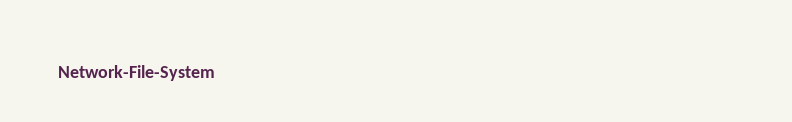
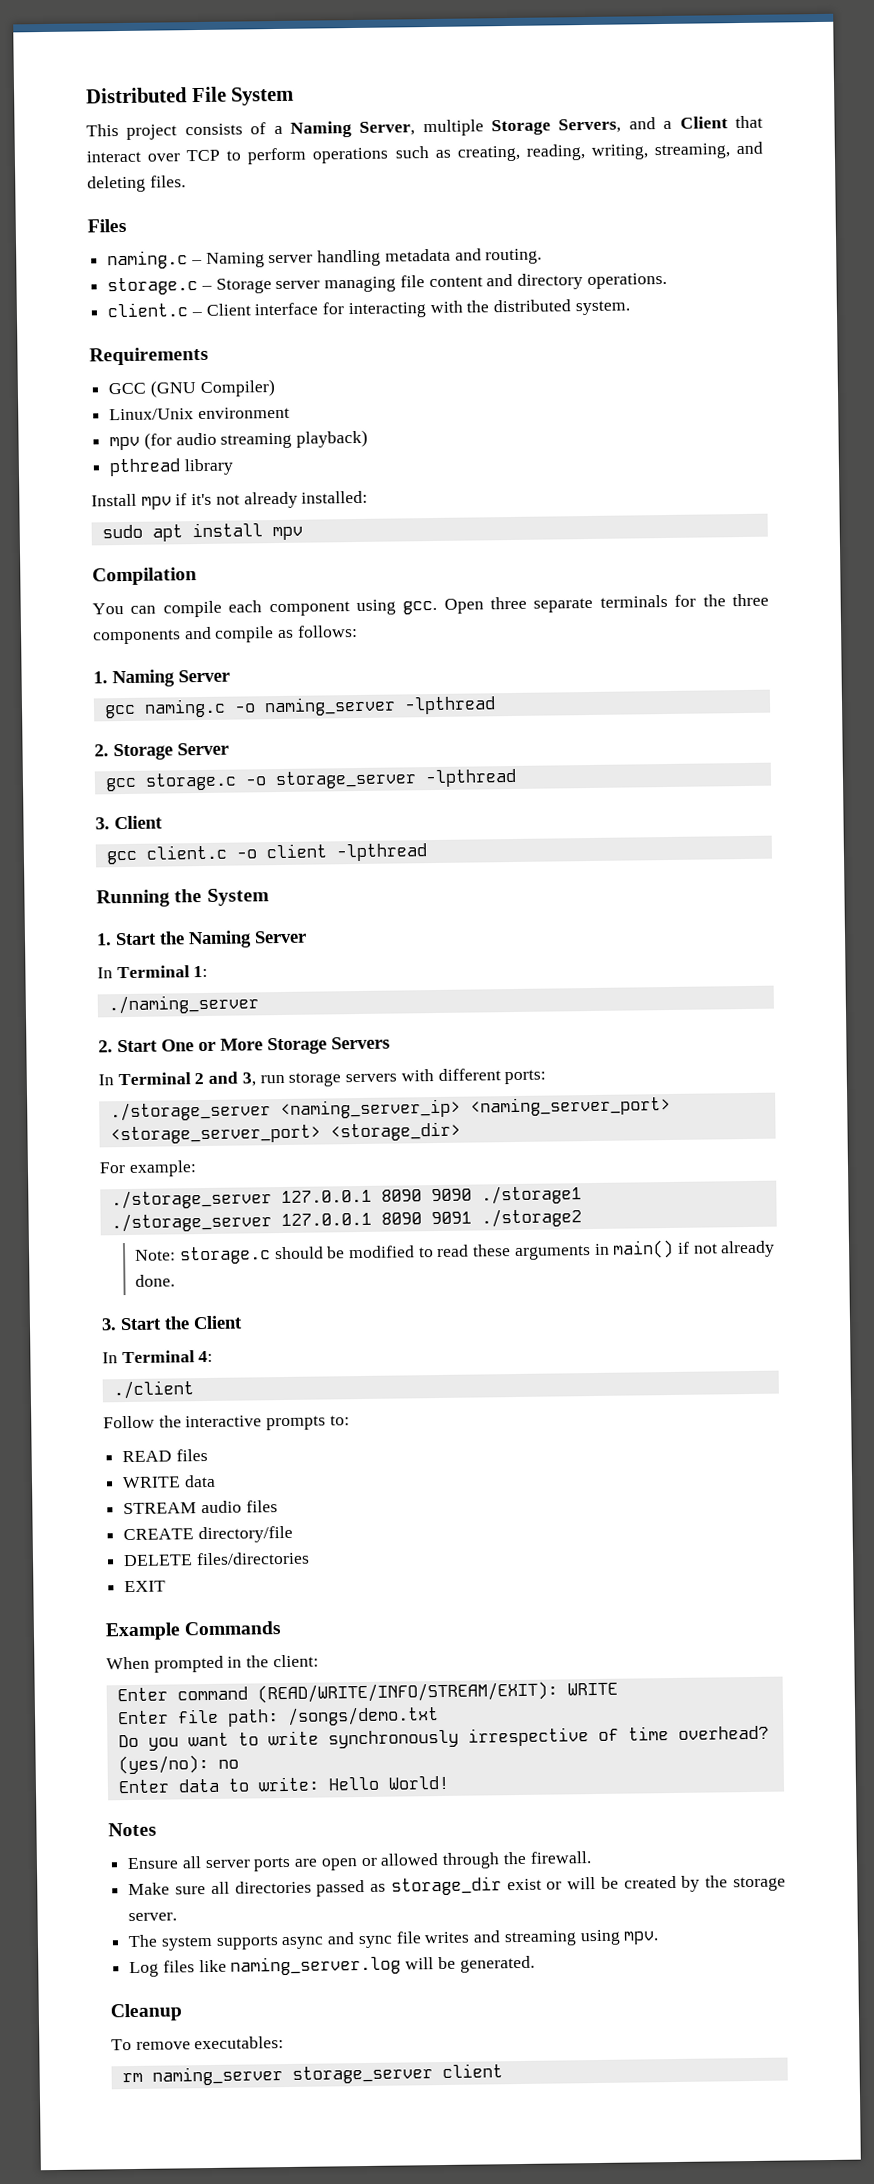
- Network-File-System
+ Distributed File System
+ This project consists of a Naming Server, multiple Storage Servers, and a Client that interact over TCP to perform operations such as creating, reading, writing, streaming, and deleting files.
+ Files
+ naming.c – Naming server handling metadata and routing.
+ storage.c – Storage server managing file content and directory operations.
+ client.c – Client interface for interacting with the distributed system.
+ Requirements
+ GCC (GNU Compiler)
+ Linux/Unix environment
+ mpv (for audio streaming playback)
+ pthread library
+ Install mpv if it's not already installed:
+ sudo apt install mpv
+ Compilation
+ You can compile each component using gcc. Open three separate terminals for the three components and compile as follows:
+ 1. Naming Server
+ gcc naming.c -o naming_server -lpthread
+ 2. Storage Server
+ gcc storage.c -o storage_server -lpthread
+ 3. Client
+ gcc client.c -o client -lpthread
+ Running the System
+ 1. Start the Naming Server
+ In Terminal 1:
+ ./naming_server
+ 2. Start One or More Storage Servers
+ In Terminal 2 and 3, run storage servers with different ports:
+ ./storage_server <naming_server_ip> <naming_server_port> <storage_server_port> <storage_dir>
+ For example:
+ ./storage_server 127.0.0.1 8090 9090 ./storage1
+ ./storage_server 127.0.0.1 8090 9091 ./storage2
+ Note: storage.c should be modified to read these arguments in main() if not already done.
+ 3. Start the Client
+ In Terminal 4:
+ ./client
+ Follow the interactive prompts to:
+ READ files
+ WRITE data
+ STREAM audio files
+ CREATE directory/file
+ DELETE files/directories
+ EXIT
+ Example Commands
+ When prompted in the client:
+ Enter command (READ/WRITE/INFO/STREAM/EXIT): WRITE
+ Enter file path: /songs/demo.txt
+ Do you want to write synchronously irrespective of time overhead? (yes/no): no
+ Enter data to write: Hello World!
+ Notes
+ Ensure all server ports are open or allowed through the firewall.
+ Make sure all directories passed as storage_dir exist or will be created by the storage server.
+ The system supports async and sync file writes and streaming using mpv.
+ Log files like naming_server.log will be generated.
+ Cleanup
+ To remove executables:
+ rm naming_server storage_server client

